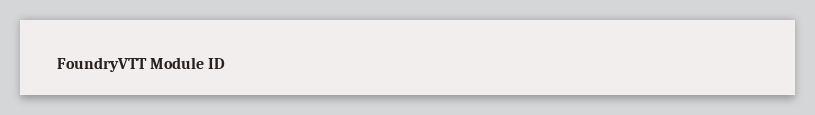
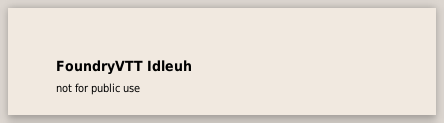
- FoundryVTT Module ID
+ FoundryVTT Idleuh
+ not for public use

